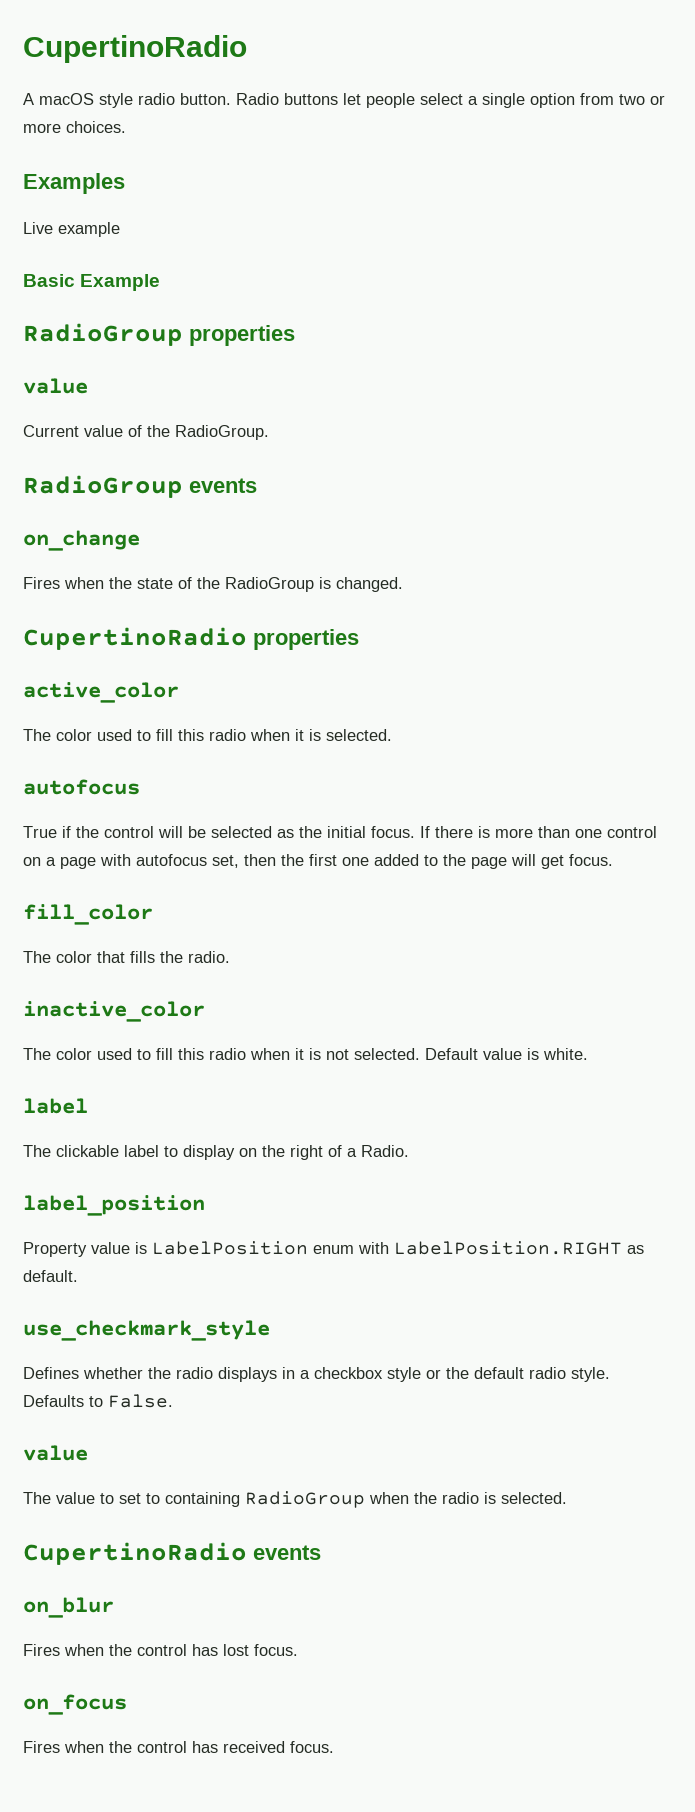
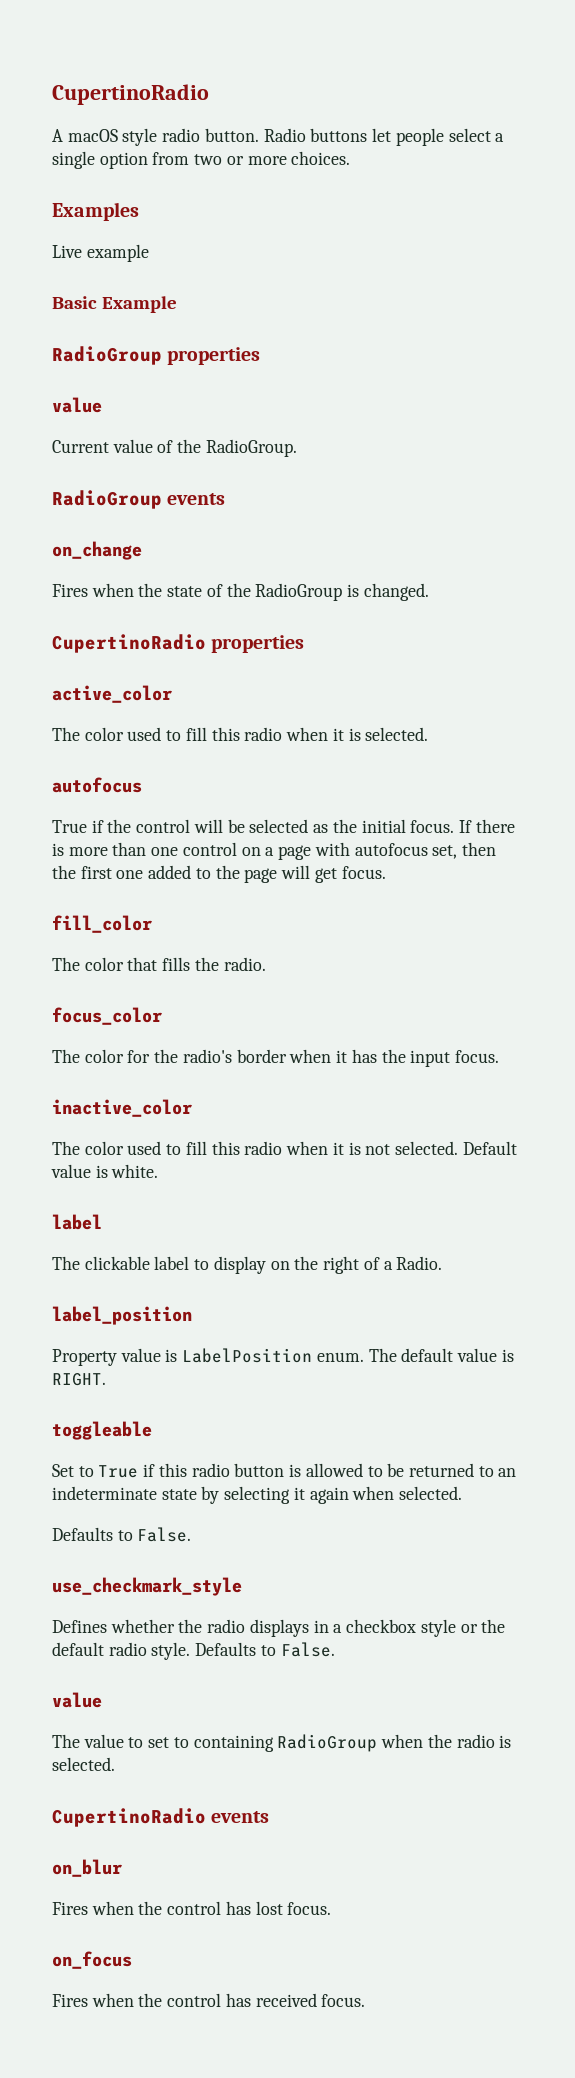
+ focus_color
+ The color for the radio's border when it has the input focus.
- Property value is LabelPosition enum with LabelPosition.RIGHT as default.
+ Property value is LabelPosition enum. The default value is RIGHT.
+ toggleable
+ Set to True if this radio button is allowed to be returned to an indeterminate state by selecting it again when selected.
+ Defaults to False.

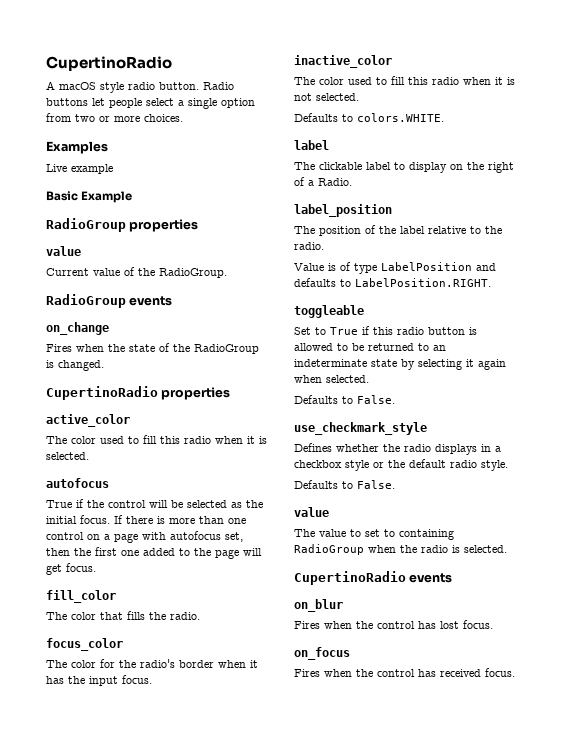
- The color used to fill this radio when it is not selected. Default value is white.
+ The color used to fill this radio when it is not selected.
+ Defaults to colors.WHITE.
- Property value is LabelPosition enum. The default value is RIGHT.
+ The position of the label relative to the radio.
+ Value is of type LabelPosition and defaults to LabelPosition.RIGHT.
- Defines whether the radio displays in a checkbox style or the default radio style. Defaults to False.
+ Defines whether the radio displays in a checkbox style or the default radio style.
+ Defaults to False.

